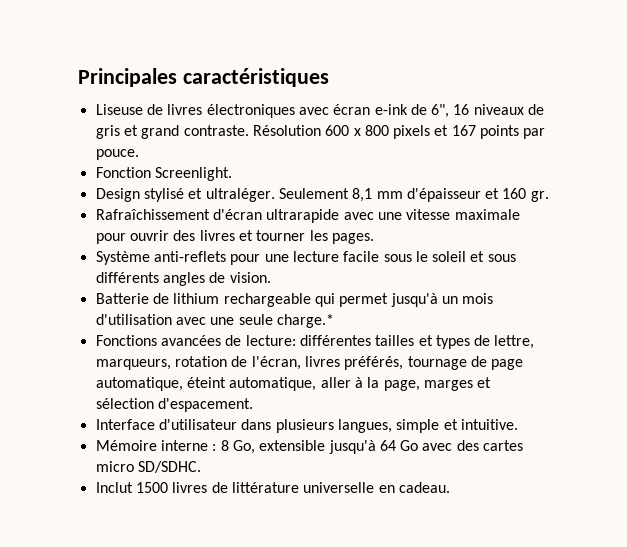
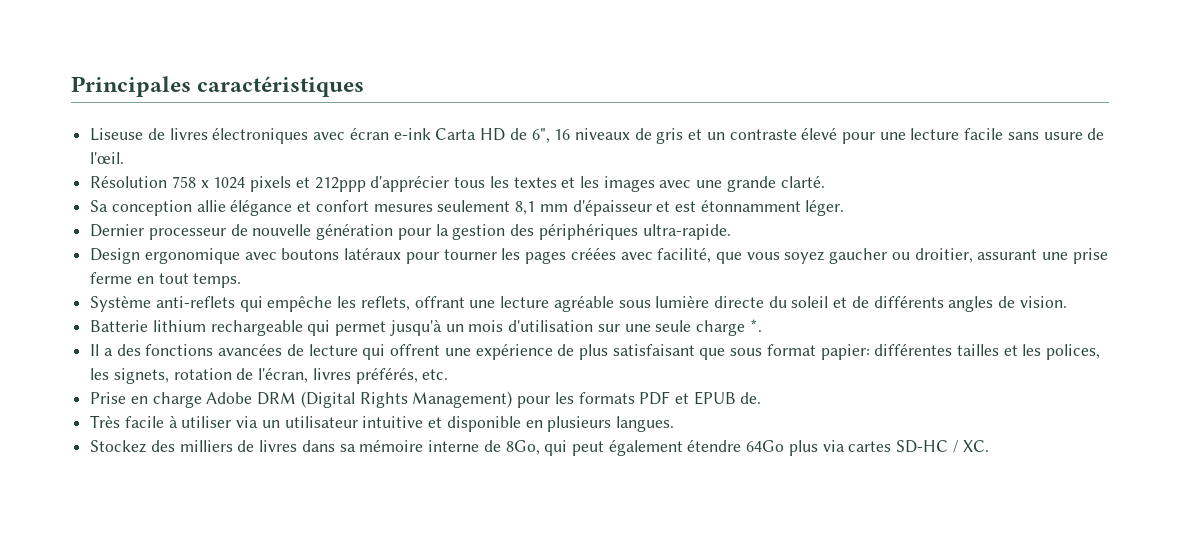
- Liseuse de livres électroniques avec écran e-ink de 6", 16 niveaux de gris et grand contraste. Résolution 600 x 800 pixels et 167 points par pouce.
- Fonction Screenlight.
- Design stylisé et ultraléger. Seulement 8,1 mm d'épaisseur et 160 gr.
- Rafraîchissement d'écran ultrarapide avec une vitesse maximale pour ouvrir des livres et tourner les pages.
- Système anti-reflets pour une lecture facile sous le soleil et sous différents angles de vision.
+ Liseuse de livres électroniques avec écran e-ink Carta HD de 6", 16 niveaux de gris et un contraste élevé pour une lecture facile sans usure de l'œil.
+ Résolution 758 x 1024 pixels et 212ppp d'apprécier tous les textes et les images avec une grande clarté.
+ Sa conception allie élégance et confort mesures seulement 8,1 mm d'épaisseur et est étonnamment léger.
+ Dernier processeur de nouvelle génération pour la gestion des périphériques ultra-rapide.
+ Design ergonomique avec boutons latéraux pour tourner les pages créées avec facilité, que vous soyez gaucher ou droitier, assurant une prise ferme en tout temps.
+ Système anti-reflets qui empêche les reflets, offrant une lecture agréable sous lumière directe du soleil et de différents angles de vision.
- Batterie de lithium rechargeable qui permet jusqu'à un mois d'utilisation avec une seule charge.*
- Fonctions avancées de lecture: différentes tailles et types de lettre, marqueurs, rotation de l'écran, livres préférés, tournage de page automatique, éteint automatique, aller à la page, marges et sélection d'espacement.
- Interface d'utilisateur dans plusieurs langues, simple et intuitive.
- Mémoire interne : 8 Go, extensible jusqu'à 64 Go avec des cartes micro SD/SDHC.
- Inclut 1500 livres de littérature universelle en cadeau.
+ Batterie lithium rechargeable qui permet jusqu'à un mois d'utilisation sur une seule charge *.
+ Il a des fonctions avancées de lecture qui offrent une expérience de plus satisfaisant que sous format papier: différentes tailles et les polices, les signets, rotation de l'écran, livres préférés, etc.
+ Prise en charge Adobe DRM (Digital Rights Management) pour les formats PDF et EPUB de.
+ Très facile à utiliser via un utilisateur intuitive et disponible en plusieurs langues.
+ Stockez des milliers de livres dans sa mémoire interne de 8Go, qui peut également étendre 64Go plus via cartes SD-HC / XC.

